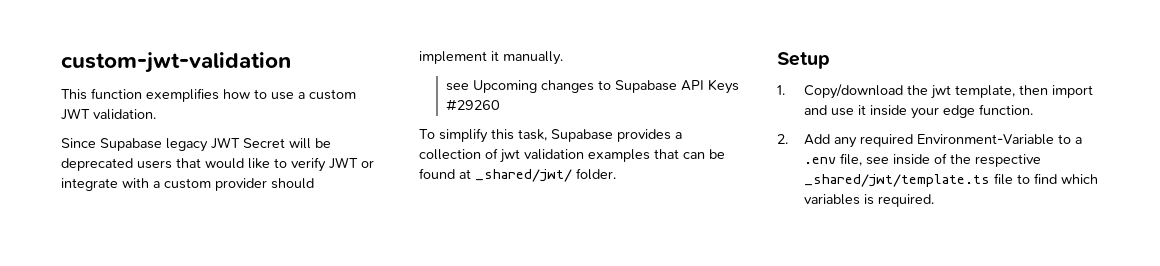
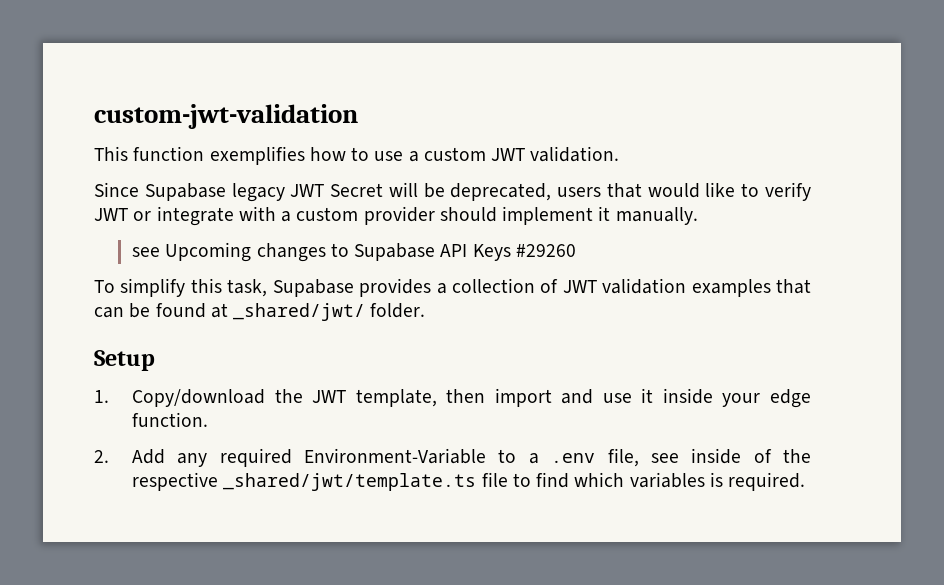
- Since Supabase legacy JWT Secret will be deprecated users that would like to verify JWT or integrate with a custom provider should implement it manually.
+ Since Supabase legacy JWT Secret will be deprecated, users that would like to verify JWT or integrate with a custom provider should implement it manually.
- To simplify this task, Supabase provides a collection of jwt validation examples that can be found at _shared/jwt/ folder.
+ To simplify this task, Supabase provides a collection of JWT validation examples that can be found at _shared/jwt/ folder.
- 1. Copy/download the jwt template, then import and use it inside your edge function.
+ 1. Copy/download the JWT template, then import and use it inside your edge function.

